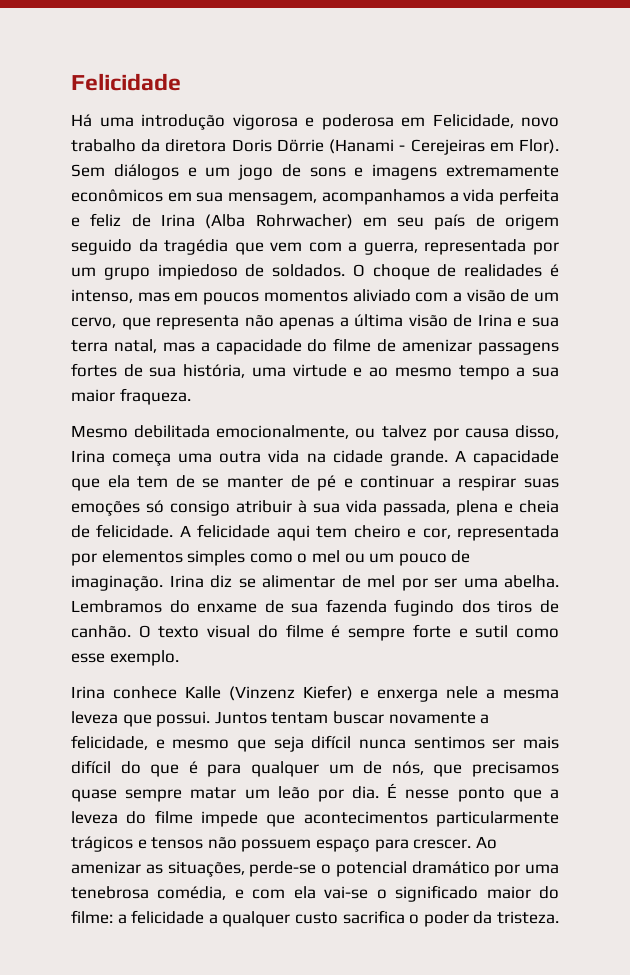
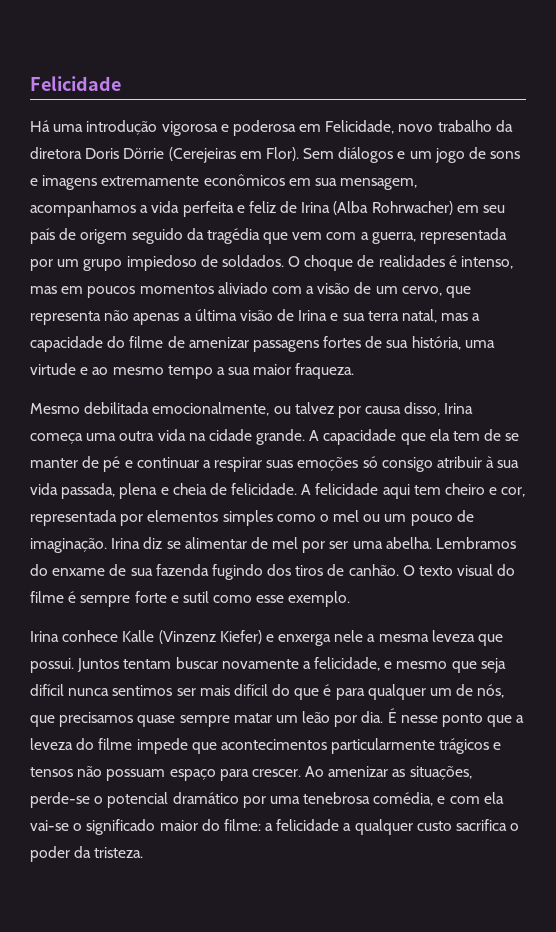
- Há uma introdução vigorosa e poderosa em Felicidade, novo trabalho da diretora Doris Dörrie (Hanami - Cerejeiras em Flor).
+ Há uma introdução vigorosa e poderosa em Felicidade, novo trabalho da diretora Doris Dörrie (Cerejeiras em Flor).
- É nesse ponto que a leveza do filme impede que acontecimentos particularmente trágicos e tensos não possuem espaço para crescer.
+ É nesse ponto que a leveza do filme impede que acontecimentos particularmente trágicos e tensos não possuam espaço para crescer.

